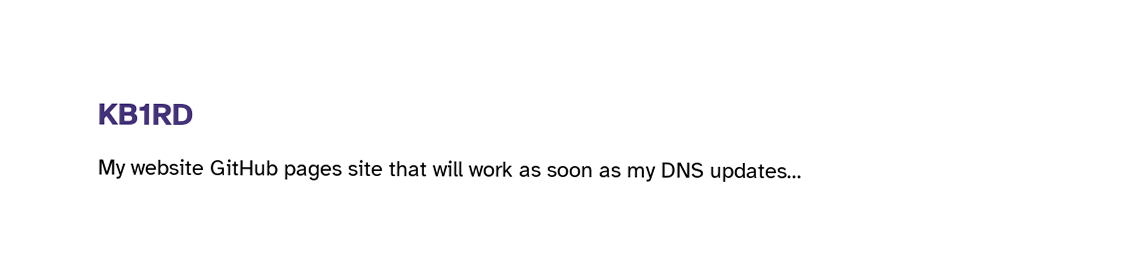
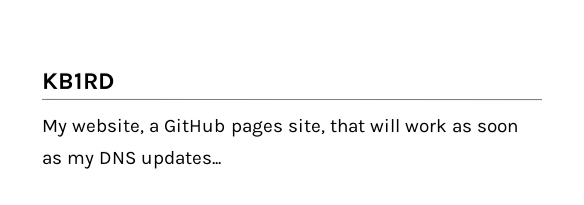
- My website GitHub pages site that will work as soon as my DNS updates...
+ My website, a GitHub pages site, that will work as soon as my DNS updates...

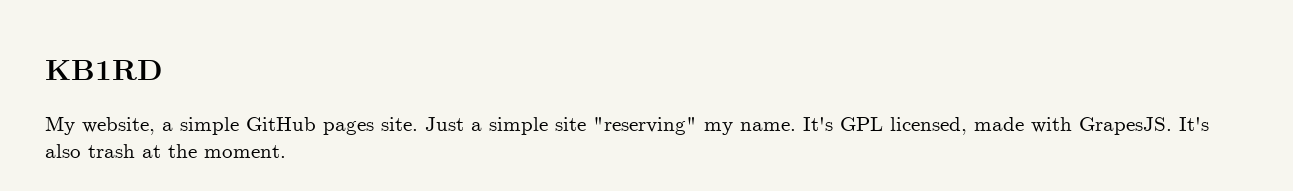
- My website, a GitHub pages site, that will work as soon as my DNS updates...
+ My website, a simple GitHub pages site. Just a simple site "reserving" my name. It's GPL licensed, made with GrapesJS. It's also trash at the moment.

